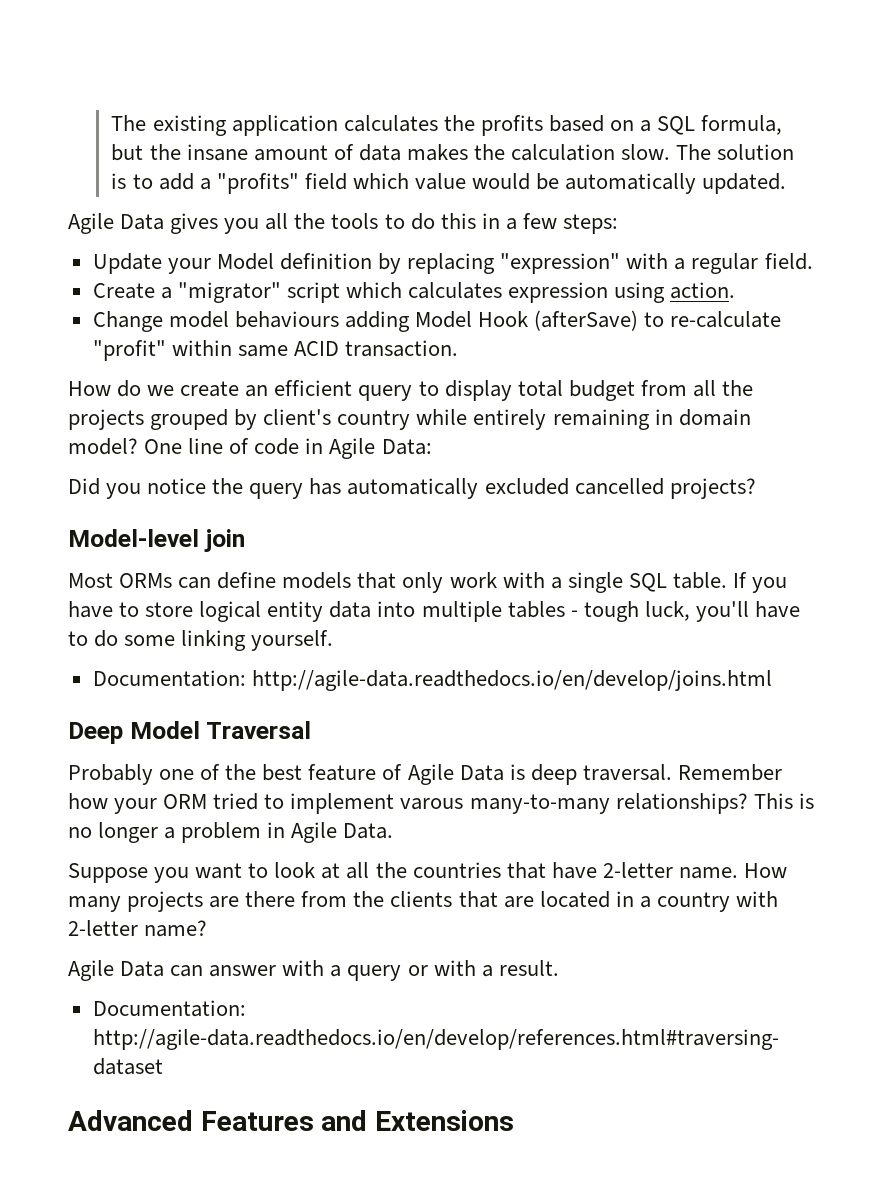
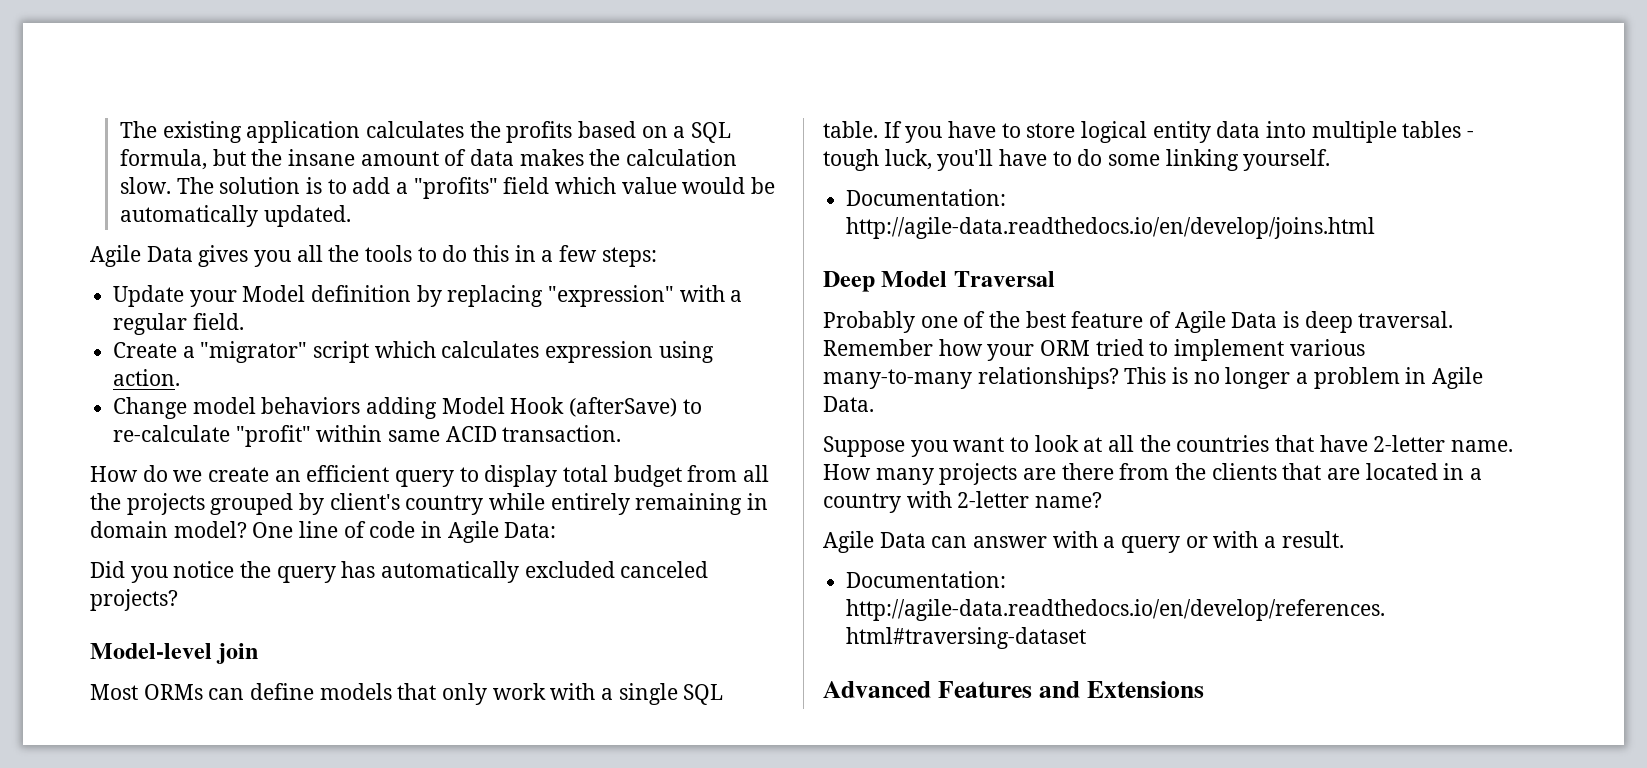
- Change model behaviours adding Model Hook (afterSave) to re-calculate "profit" within same ACID transaction.
+ Change model behaviors adding Model Hook (afterSave) to re-calculate "profit" within same ACID transaction.
- Did you notice the query has automatically excluded cancelled projects?
+ Did you notice the query has automatically excluded canceled projects?
- Remember how your ORM tried to implement varous many-to-many relationships?
+ Remember how your ORM tried to implement various many-to-many relationships?

